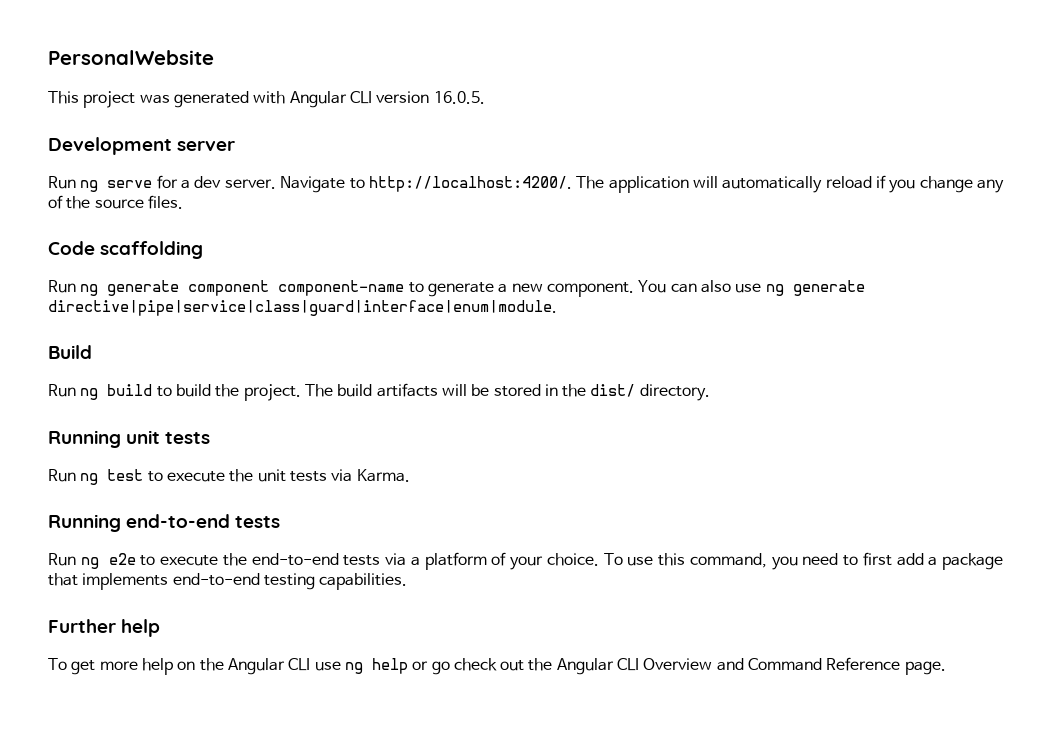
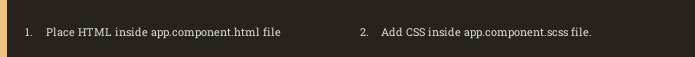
- PersonalWebsite
- This project was generated with Angular CLI version 16.0.5.
- Development server
- Run ng serve for a dev server. Navigate to http://localhost:4200/. The application will automatically reload if you change any of the source files.
- Code scaffolding
- Run ng generate component component-name to generate a new component. You can also use ng generate directive|pipe|service|class|guard|interface|enum|module.
- Build
- Run ng build to build the project. The build artifacts will be stored in the dist/ directory.
- Running unit tests
- Run ng test to execute the unit tests via Karma.
- Running end-to-end tests
- Run ng e2e to execute the end-to-end tests via a platform of your choice. To use this command, you need to first add a package that implements end-to-end testing capabilities.
- Further help
- To get more help on the Angular CLI use ng help or go check out the Angular CLI Overview and Command Reference page.
+ 1. Place HTML inside app.component.html file
+ 2. Add CSS inside app.component.scss file.

